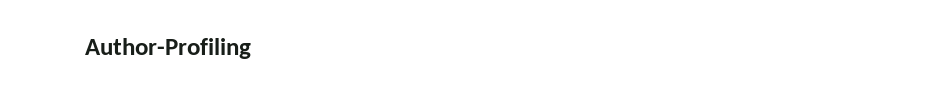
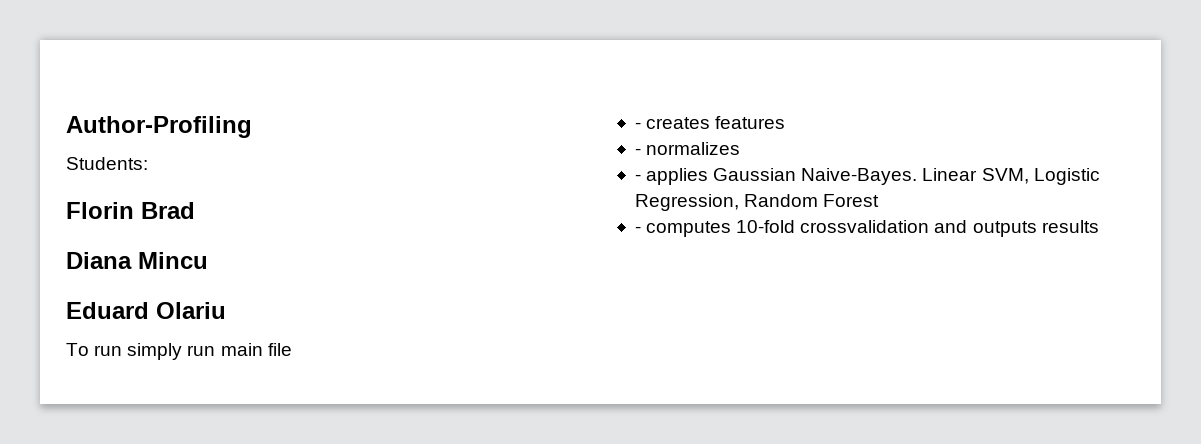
+ Students:
+ Florin Brad
+ Diana Mincu
+ Eduard Olariu
+ To run simply run main file
+ - creates features
+ - normalizes
+ - applies Gaussian Naive-Bayes. Linear SVM, Logistic Regression, Random Forest
+ - computes 10-fold crossvalidation and outputs results

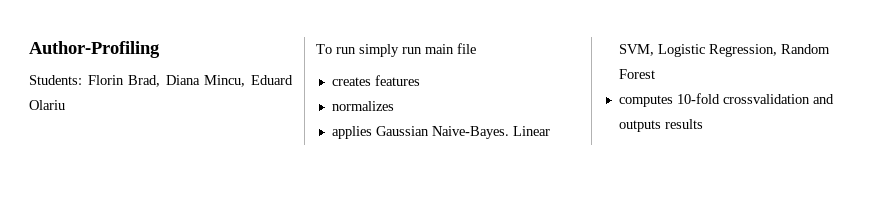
- Students:
- Florin Brad
- Diana Mincu
- Eduard Olariu
+ Students: Florin Brad, Diana Mincu, Eduard Olariu
- - creates features
+ creates features
- - normalizes
+ normalizes
- - applies Gaussian Naive-Bayes.
+ applies Gaussian Naive-Bayes.
- - computes 10-fold crossvalidation and outputs results
+ computes 10-fold crossvalidation and outputs results

